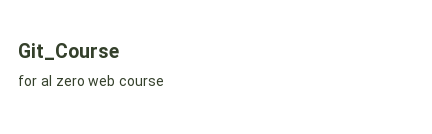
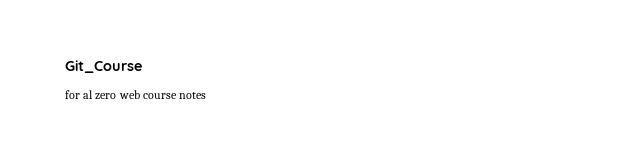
- for al zero web course
+ for al zero web course notes

